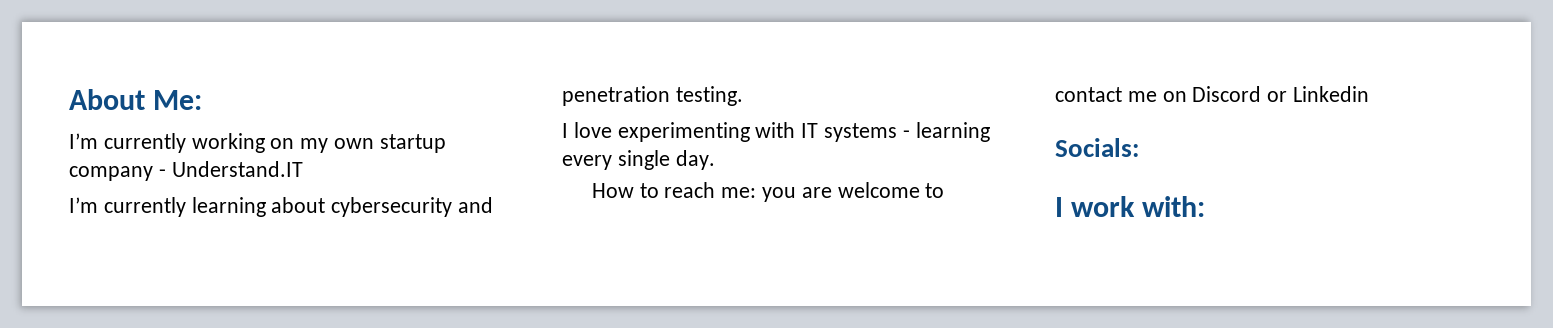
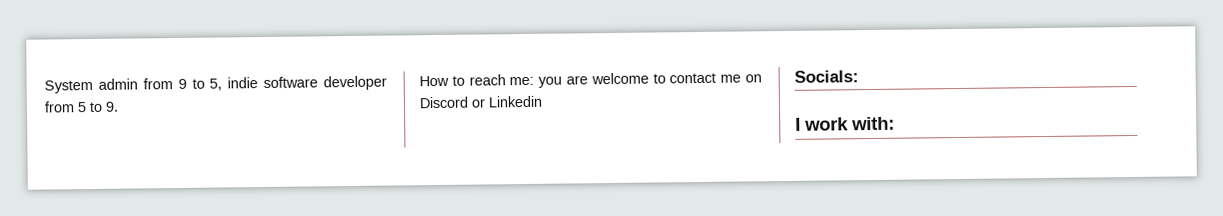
- About Me:
- I’m currently working on my own startup company - Understand.IT
- I’m currently learning about cybersecurity and penetration testing.
- I love experimenting with IT systems - learning every single day.
+ System admin from 9 to 5, indie software developer from 5 to 9.

